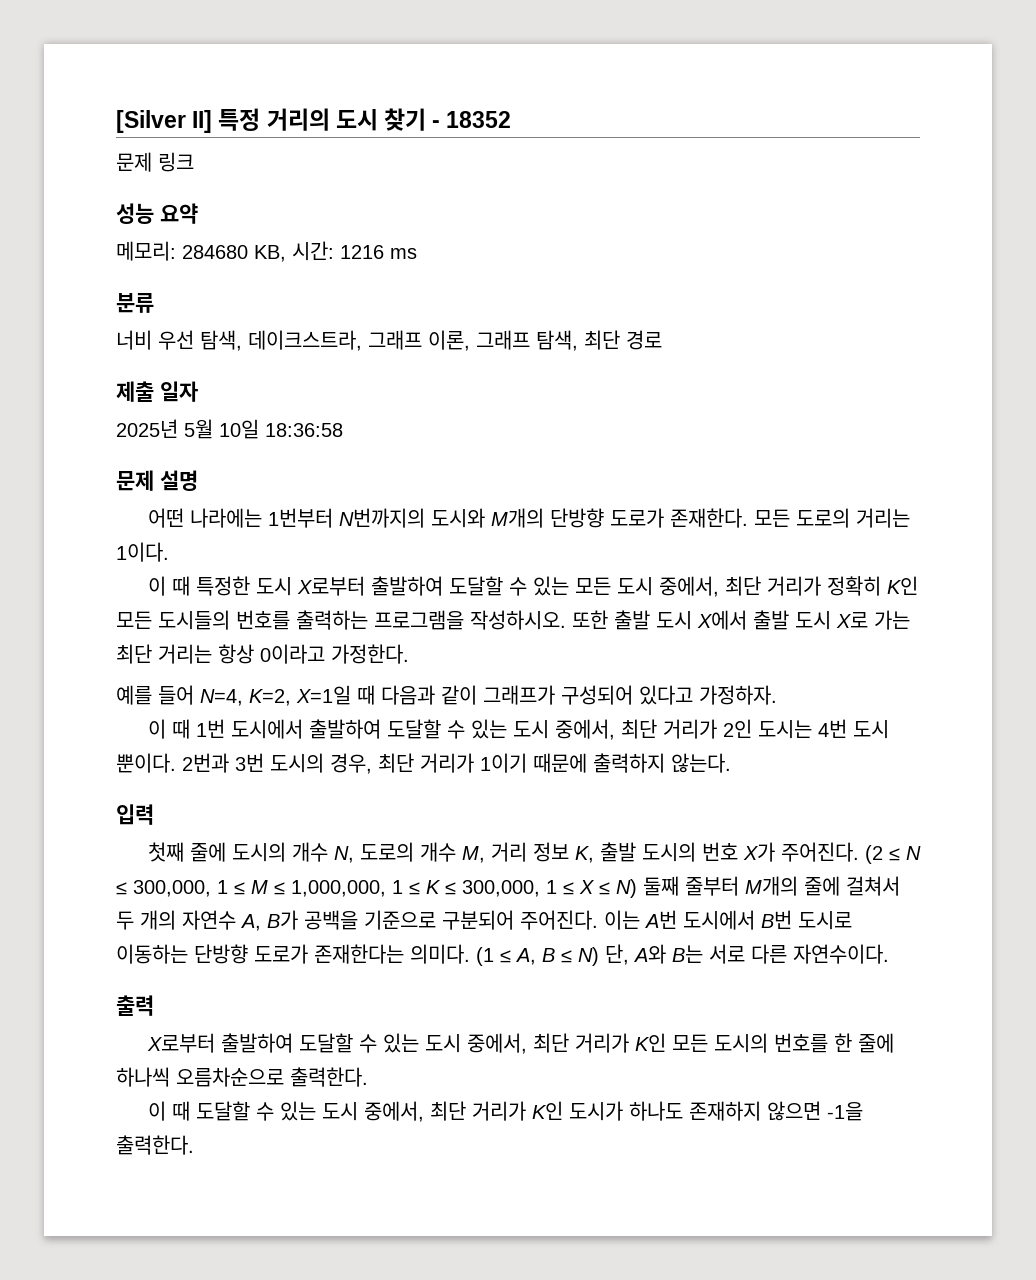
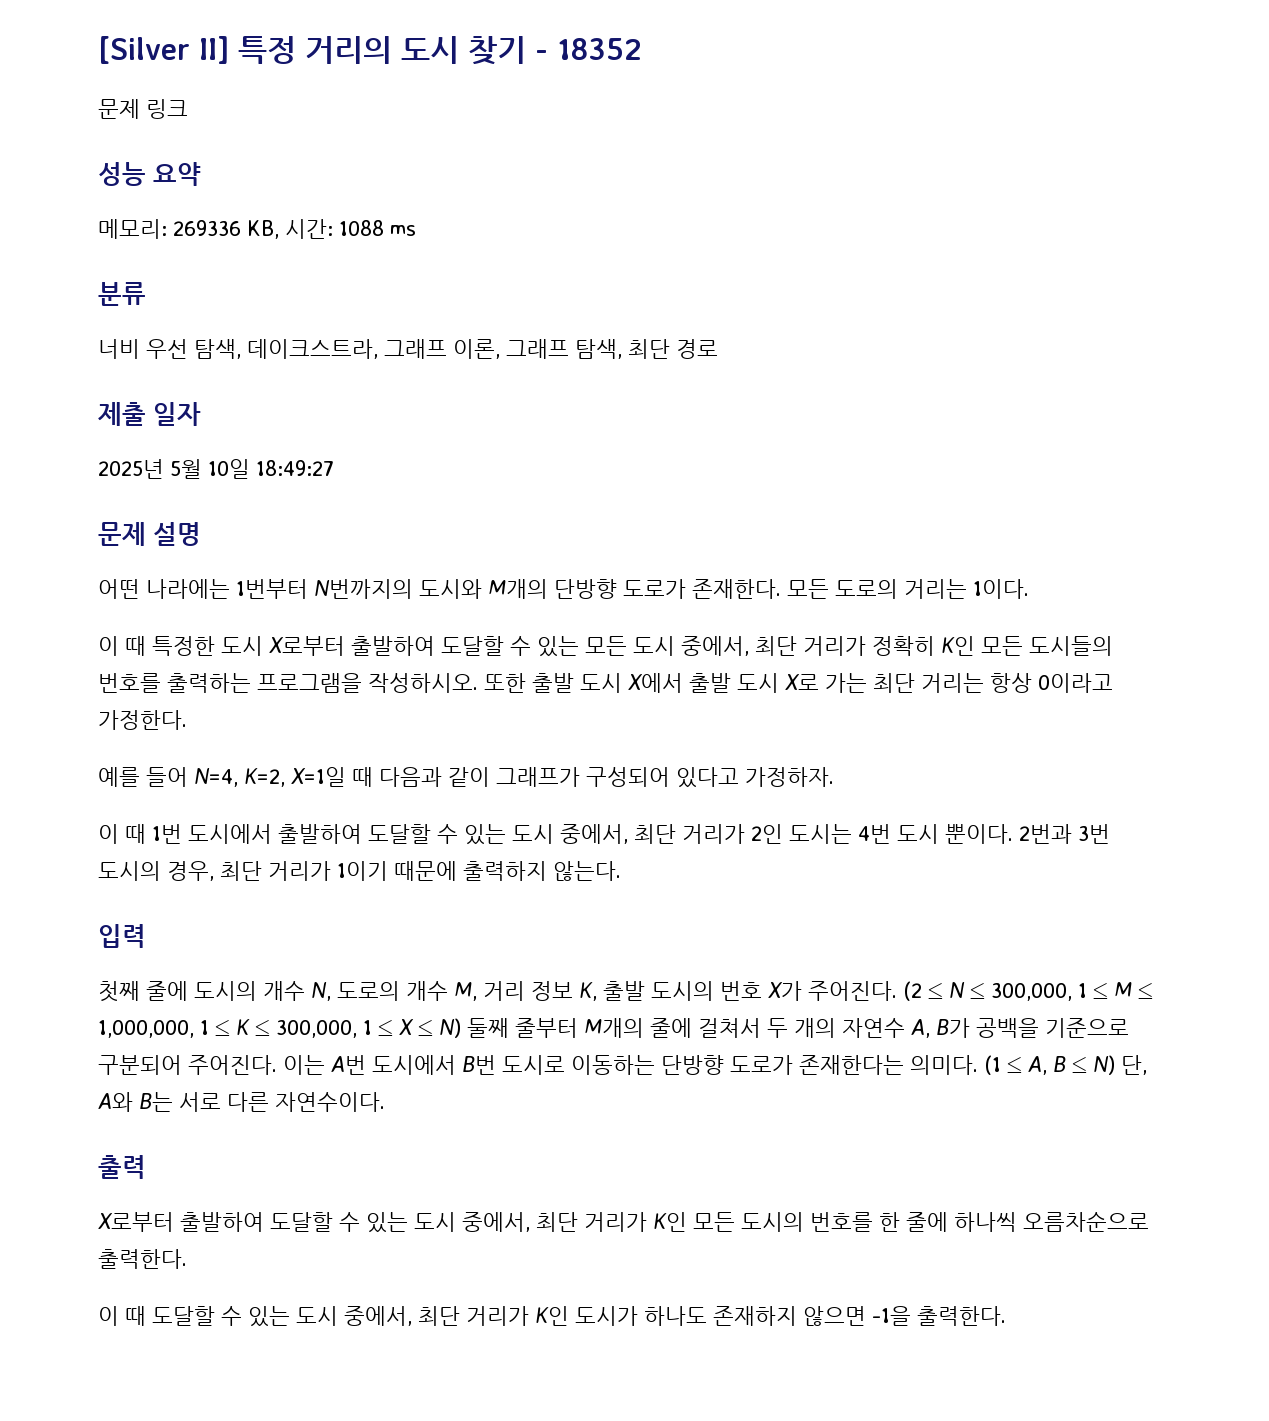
- 메모리: 284680 KB, 시간: 1216 ms
+ 메모리: 269336 KB, 시간: 1088 ms
- 2025년 5월 10일 18:36:58
+ 2025년 5월 10일 18:49:27

